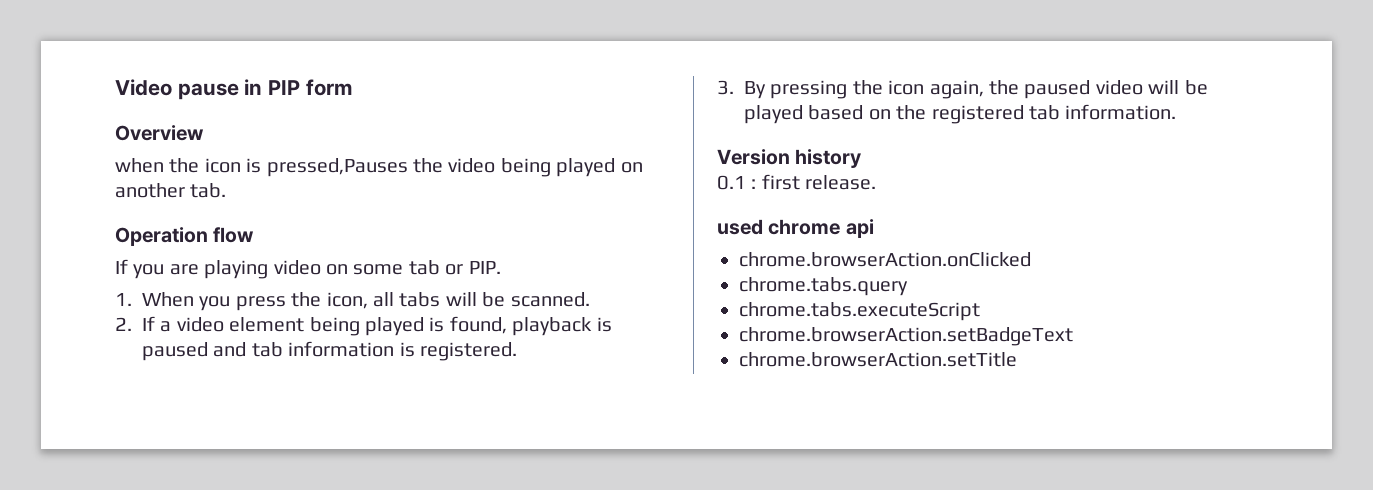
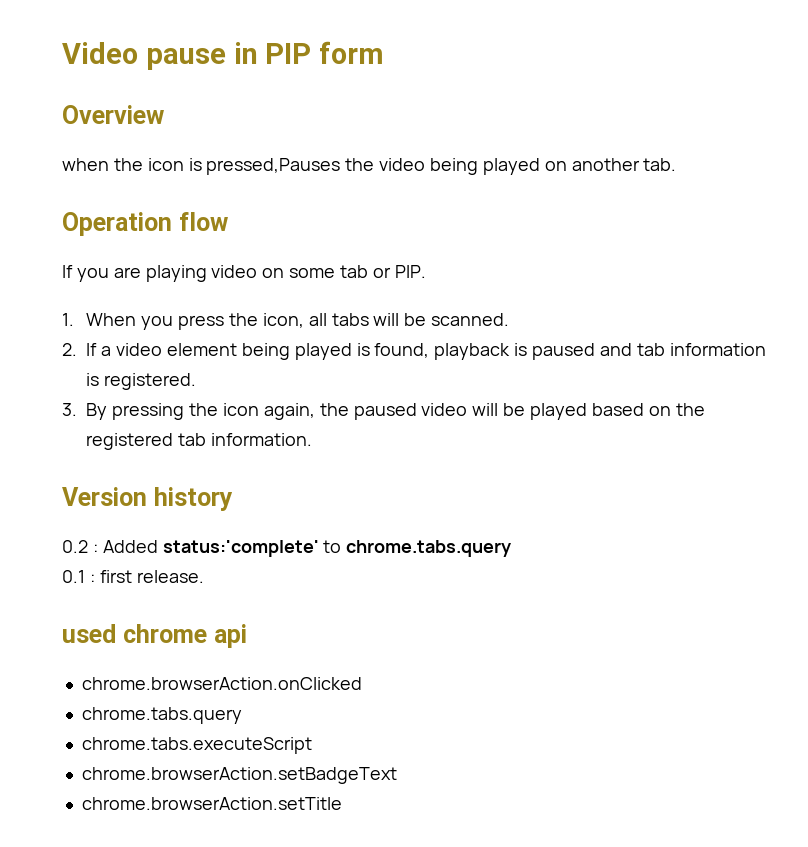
+ 0.2 : Added status:'complete' to chrome.tabs.query

